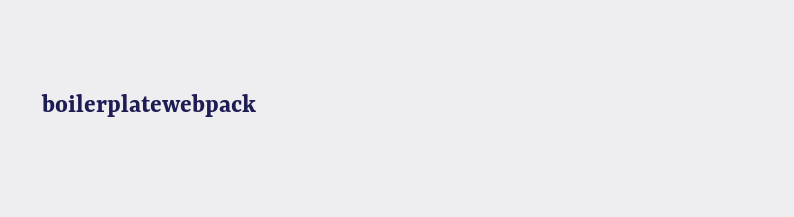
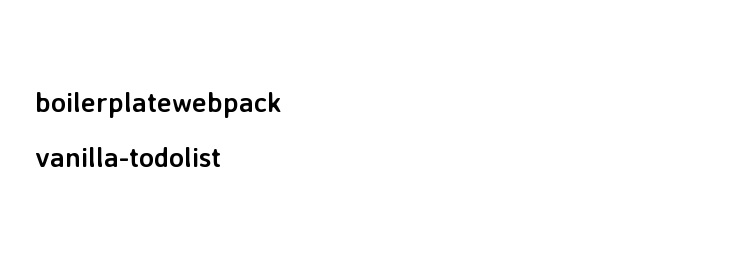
+ vanilla-todolist

